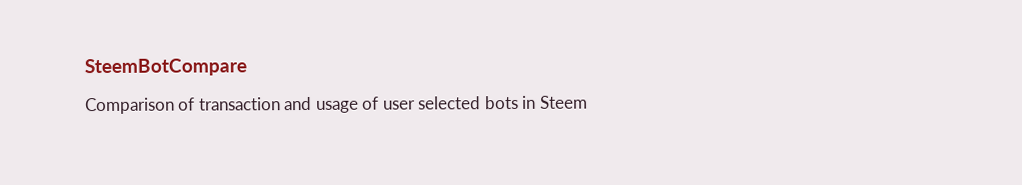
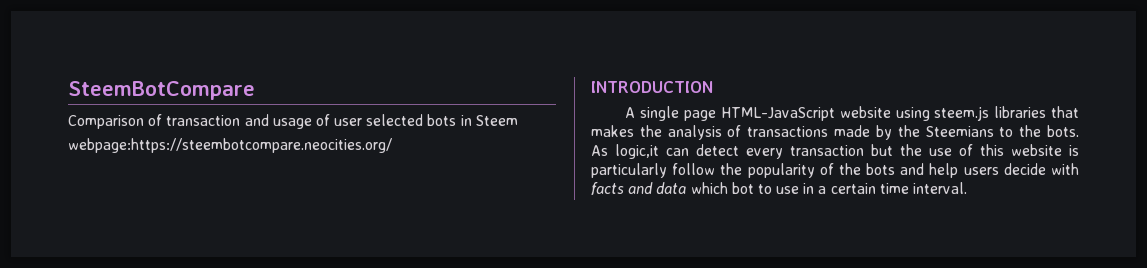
+ webpage:https://steembotcompare.neocities.org/
+ INTRODUCTION
+ A single page HTML-JavaScript website using steem.js libraries that makes the analysis of transactions made by the Steemians to the bots. As logic,it can detect every transaction but the use of this website is particularly follow the popularity of the bots and help users decide with facts and data which bot to use in a certain time interval.

